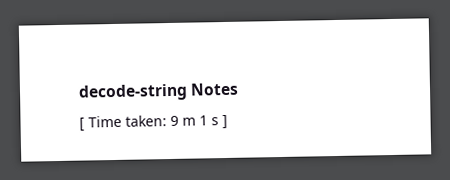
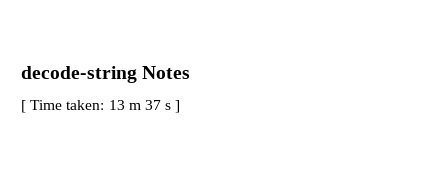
- [ Time taken: 9 m 1 s ]
+ [ Time taken: 13 m 37 s ]

